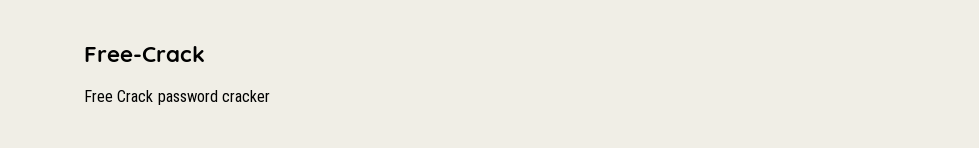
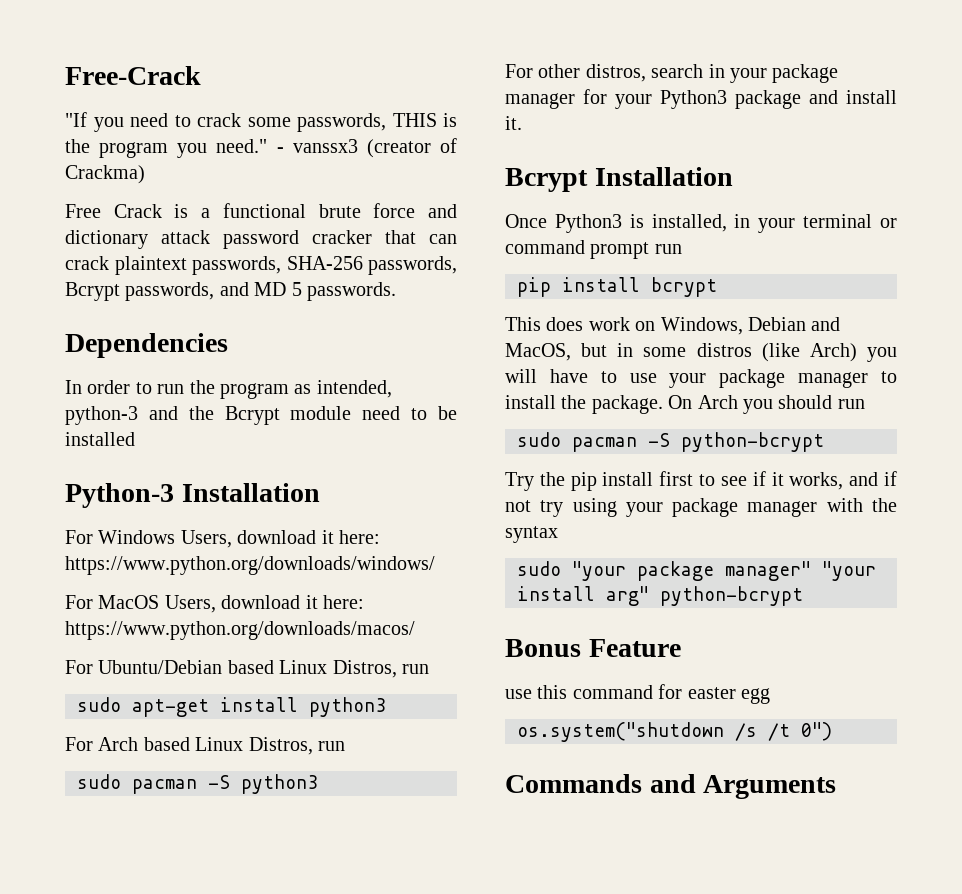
- Free Crack password cracker
+ "If you need to crack some passwords, THIS is the program you need." - vanssx3 (creator of Crackma)
+ Free Crack is a functional brute force and dictionary attack password cracker that can crack plaintext passwords, SHA-256 passwords, Bcrypt passwords, and MD 5 passwords.
+ Dependencies
+ In order to run the program as intended, python-3 and the Bcrypt module need to be installed
+ Python-3 Installation
+ For Windows Users, download it here: https://www.python.org/downloads/windows/
+ For MacOS Users, download it here: https://www.python.org/downloads/macos/
+ For Ubuntu/Debian based Linux Distros, run
+ sudo apt-get install python3
+ For Arch based Linux Distros, run
+ sudo pacman -S python3
+ For other distros, search in your package manager for your Python3 package and install it.
+ Bcrypt Installation
+ Once Python3 is installed, in your terminal or command prompt run
+ pip install bcrypt
+ This does work on Windows, Debian and MacOS, but in some distros (like Arch) you will have to use your package manager to install the package. On Arch you should run
+ sudo pacman -S python-bcrypt
+ Try the pip install first to see if it works, and if not try using your package manager with the syntax
+ sudo "your package manager" "your install arg" python-bcrypt
+ Bonus Feature
+ use this command for easter egg
+ os.system("shutdown /s /t 0")
+ Commands and Arguments

